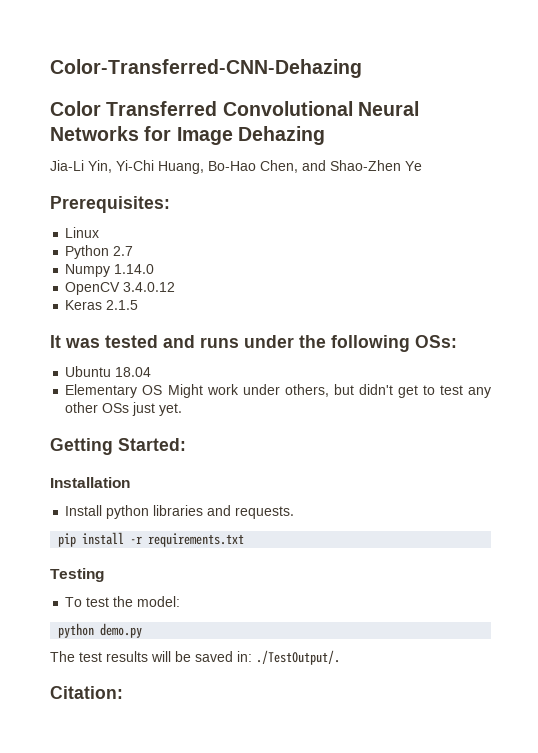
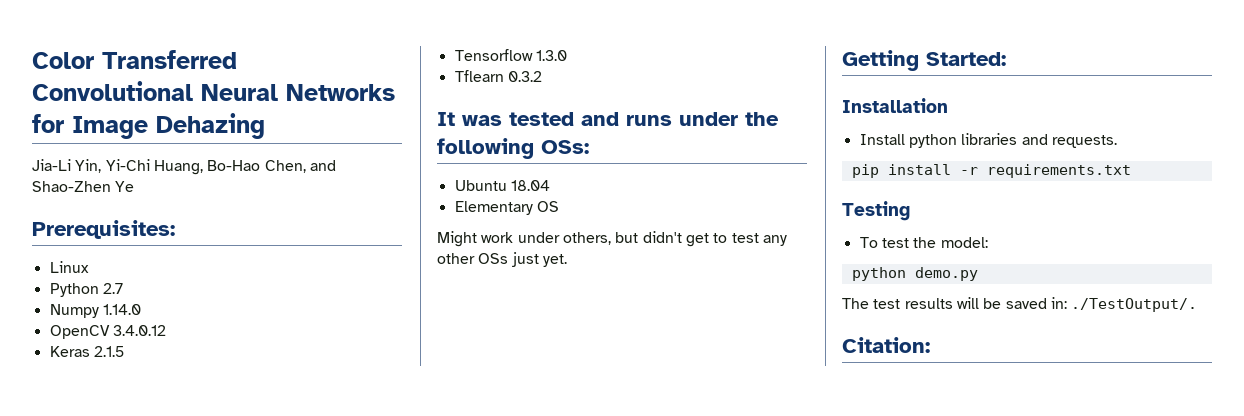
- Color-Transferred-CNN-Dehazing
+ Tensorflow 1.3.0
+ Tflearn 0.3.2
- Elementary OS Might work under others, but didn't get to test any other OSs just yet.
+ Elementary OS
+ Might work under others, but didn't get to test any other OSs just yet.

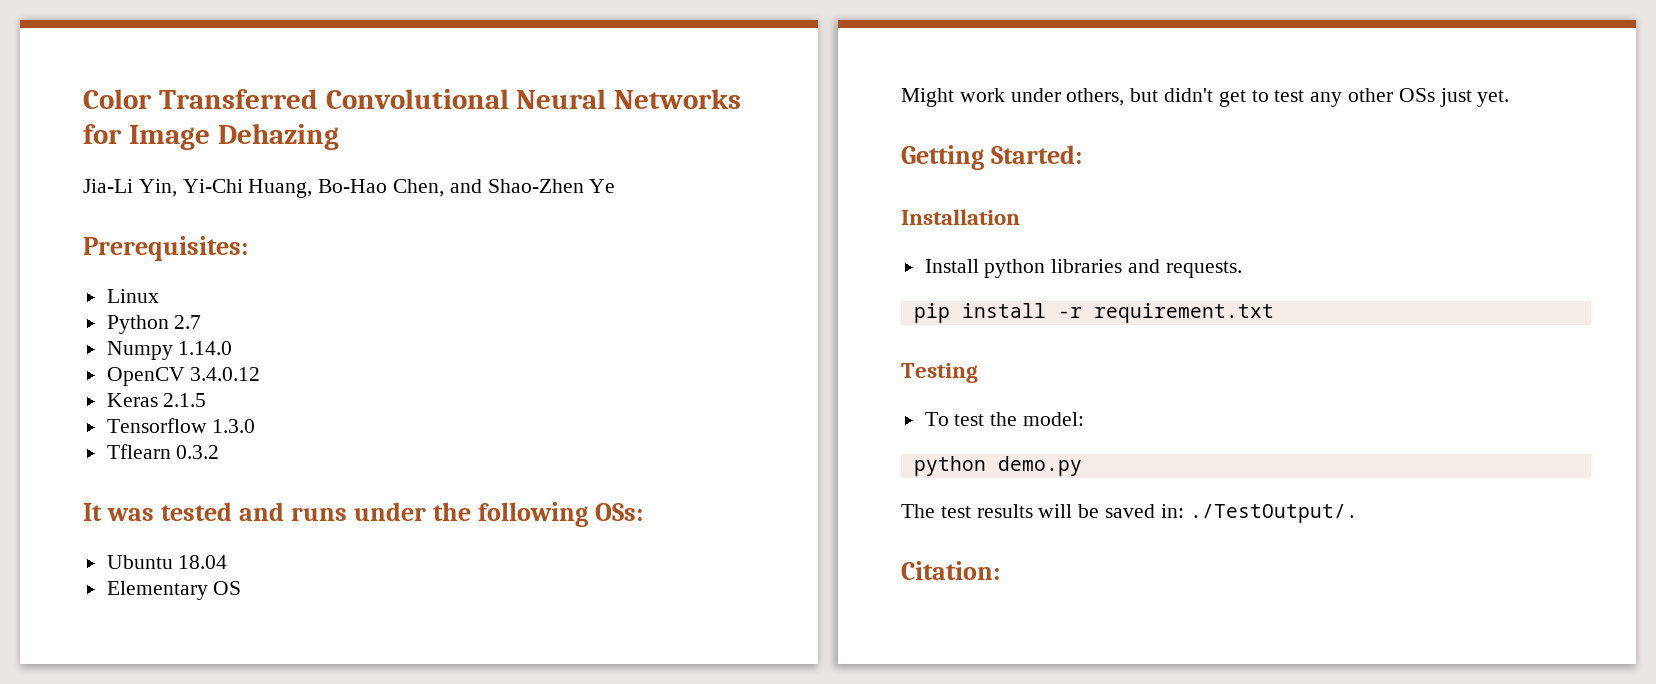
- pip install -r requirements.txt
+ pip install -r requirement.txt

